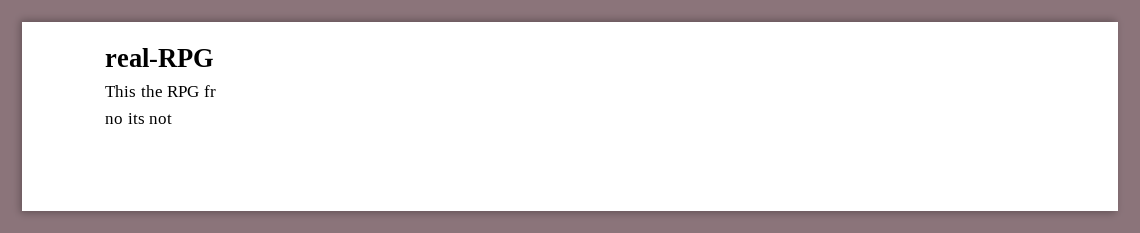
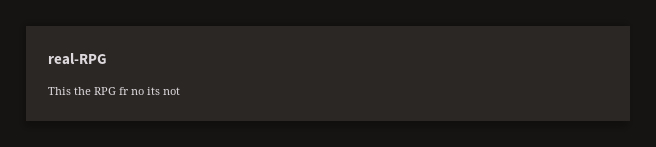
- This the RPG fr
- no its not
+ This the RPG fr no its not

